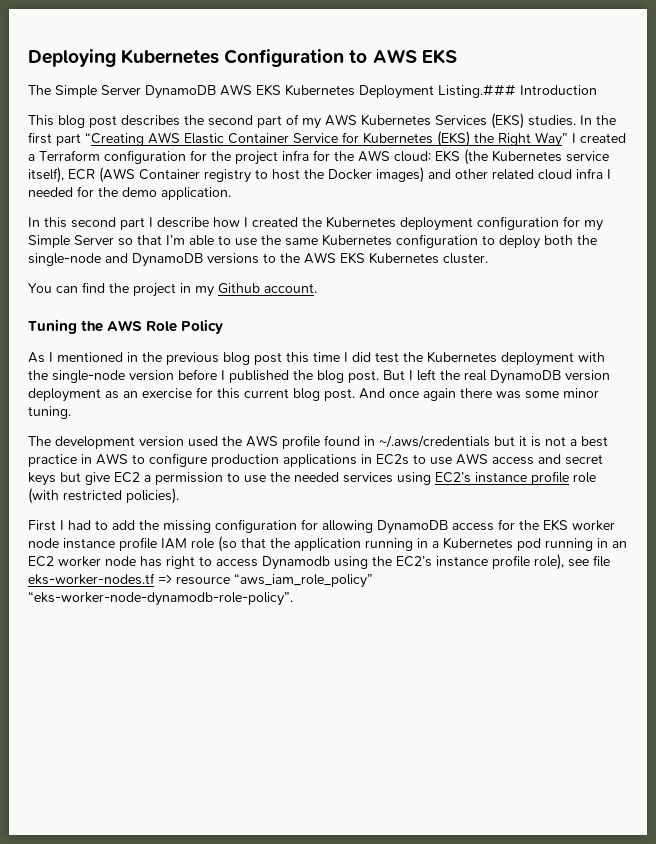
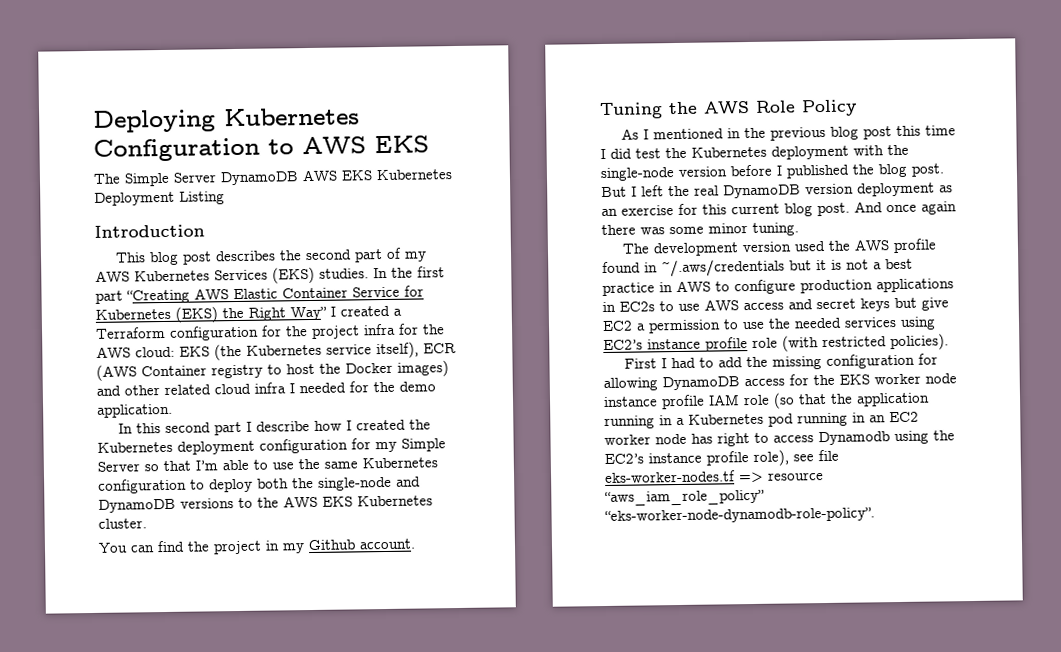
- The Simple Server DynamoDB AWS EKS Kubernetes Deployment Listing.### Introduction
+ The Simple Server DynamoDB AWS EKS Kubernetes Deployment Listing
+ Introduction

